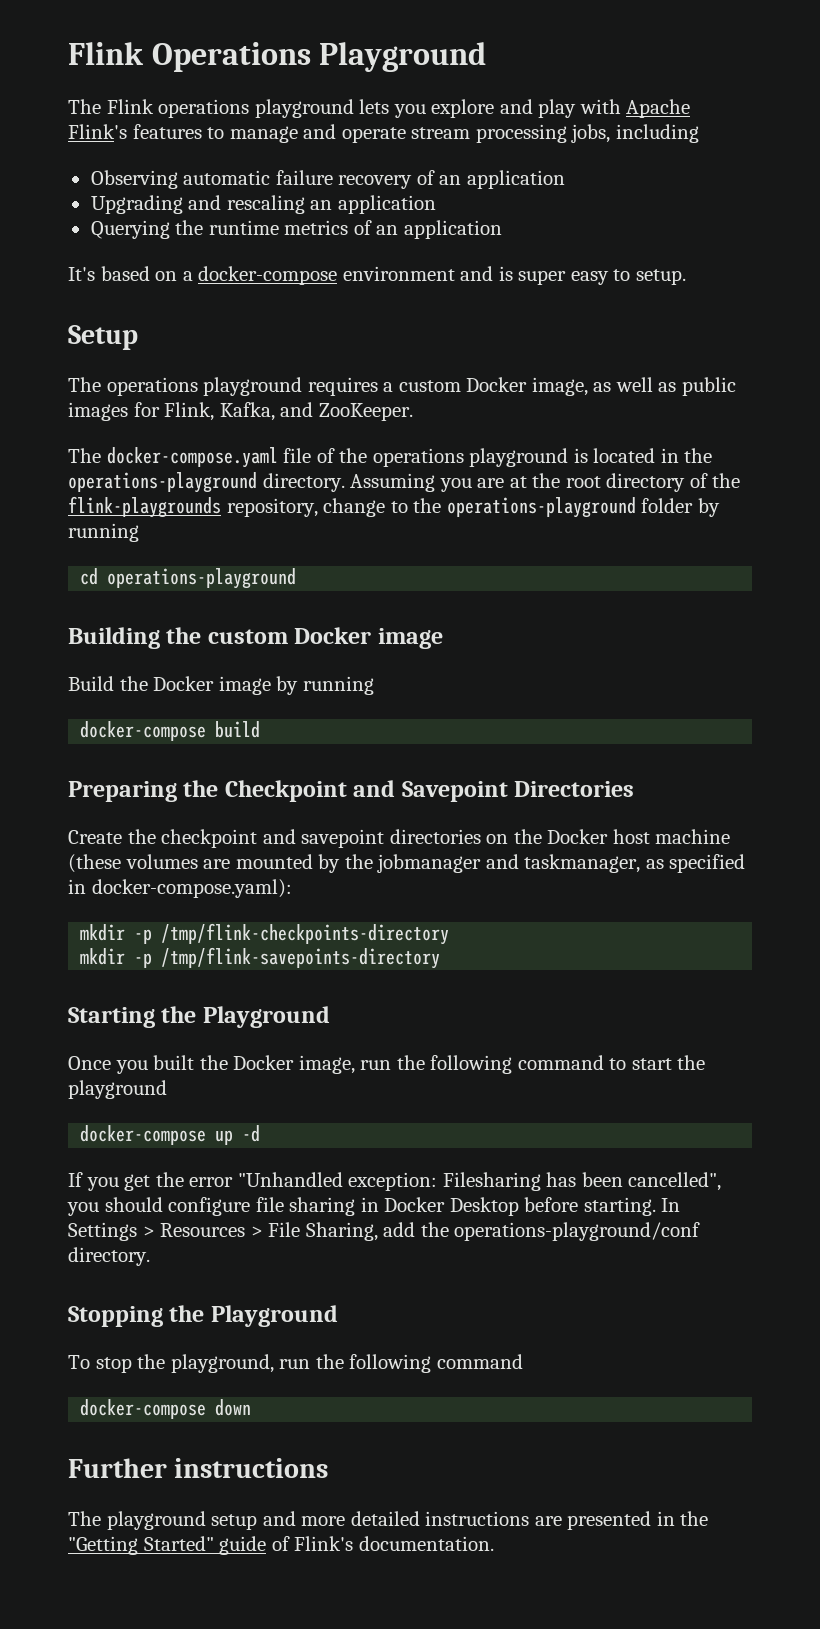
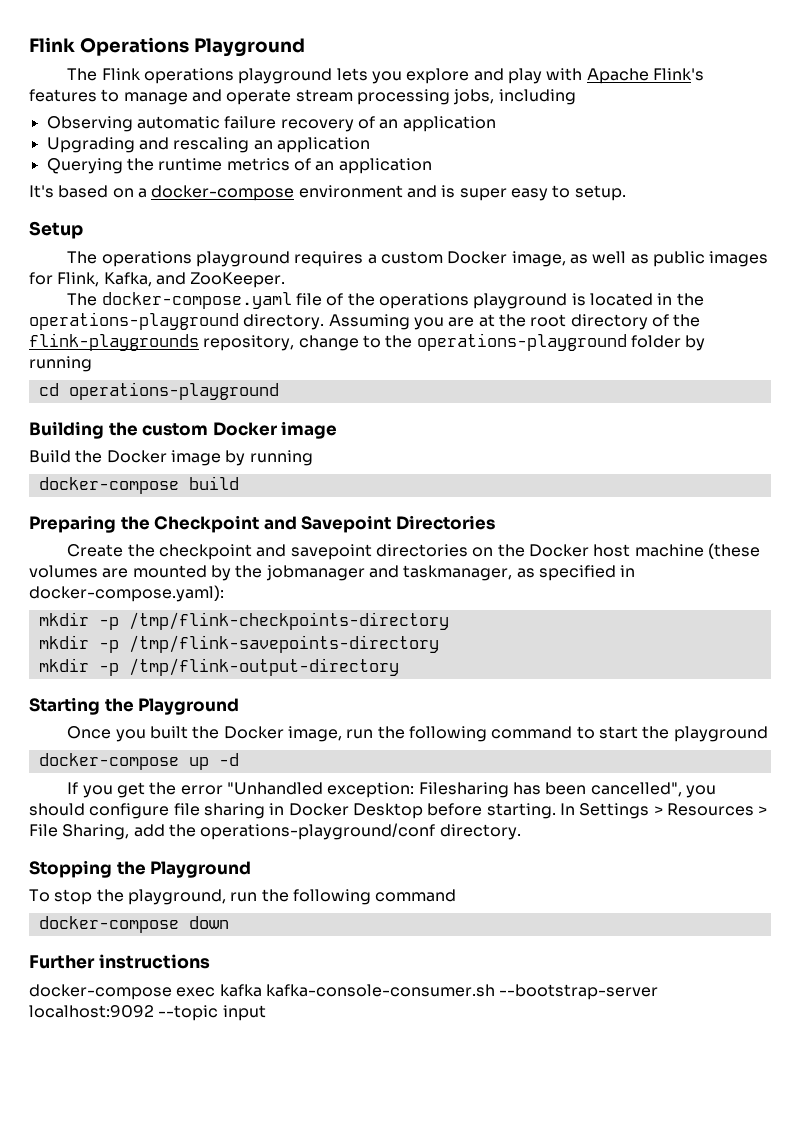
+ mkdir -p /tmp/flink-output-directory
- The playground setup and more detailed instructions are presented in the "Getting Started" guide of Flink's documentation.
+ docker-compose exec kafka kafka-console-consumer.sh --bootstrap-server localhost:9092 --topic input

